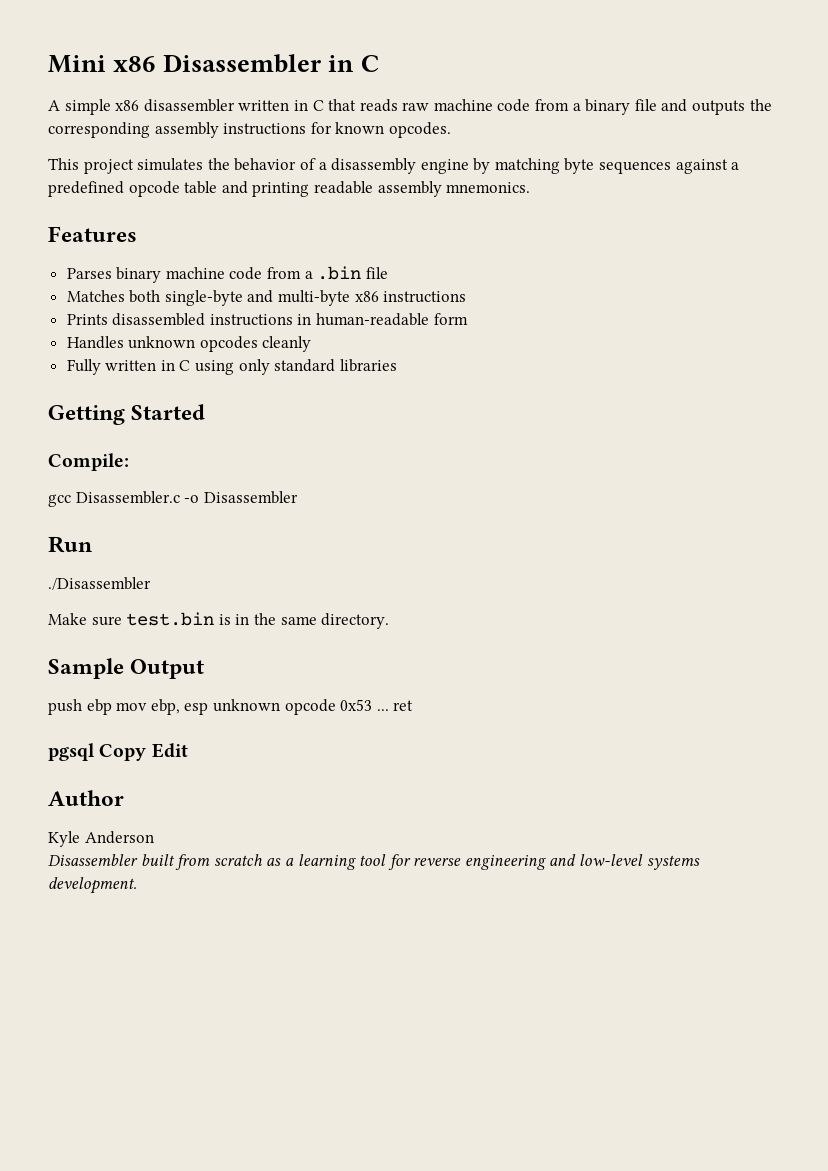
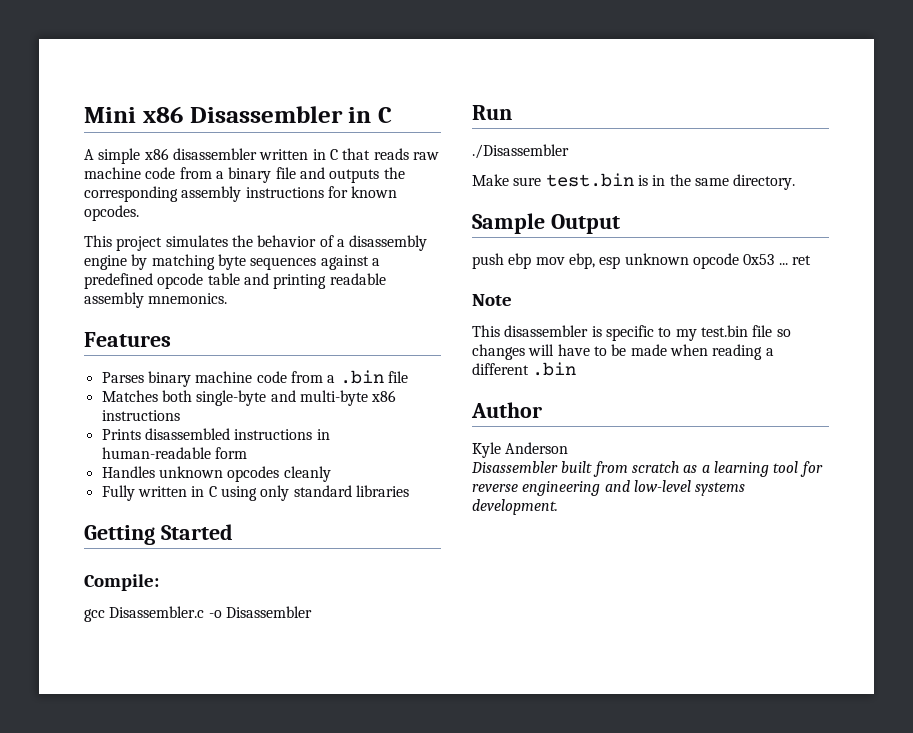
- pgsql Copy Edit
+ Note
+ This disassembler is specific to my test.bin file so changes will have to be made when reading a different .bin

